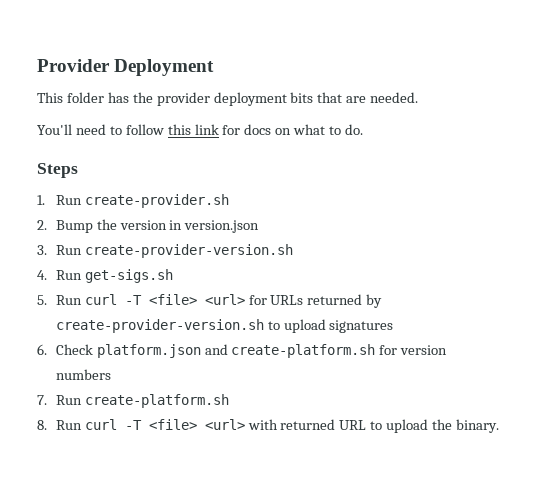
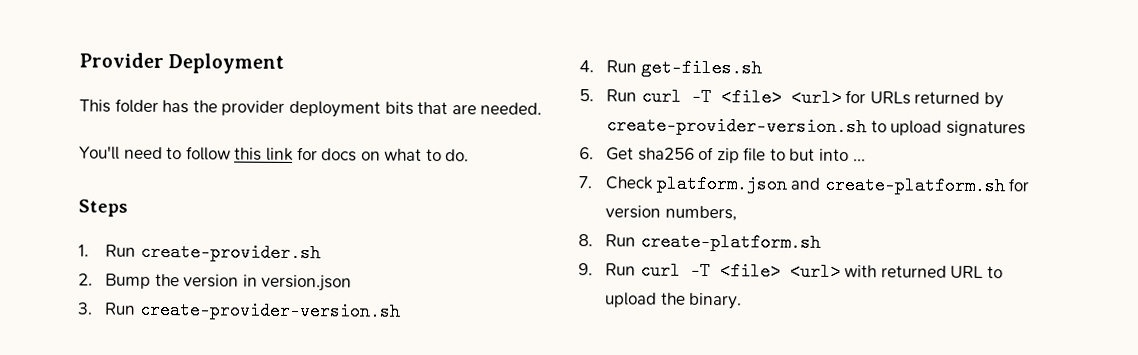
- 4. Run get-sigs.sh
+ 4. Run get-files.sh
- 6. Check platform.json and create-platform.sh for version numbers
- 7. Run create-platform.sh
+ 6. Get sha256 of zip file to but into ...
+ 7. Check platform.json and create-platform.sh for version numbers,
+ 8. Run create-platform.sh
- 8. Run curl -T <file> <url> with returned URL to upload the binary.
+ 9. Run curl -T <file> <url> with returned URL to upload the binary.

